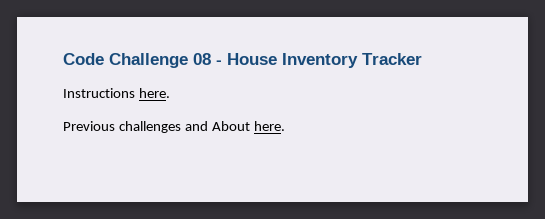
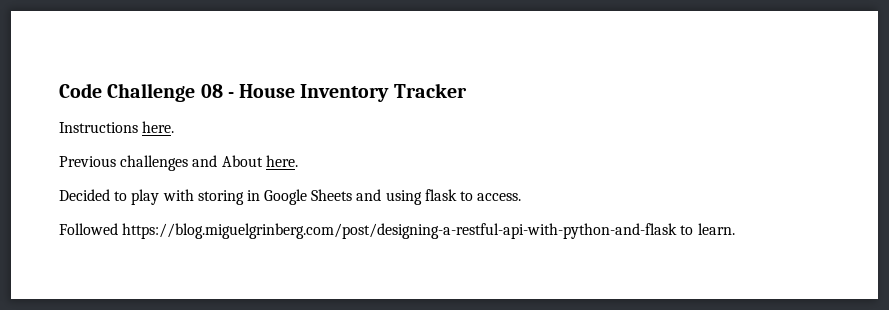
+ Decided to play with storing in Google Sheets and using flask to access.
+ Followed https://blog.miguelgrinberg.com/post/designing-a-restful-api-with-python-and-flask to learn.

